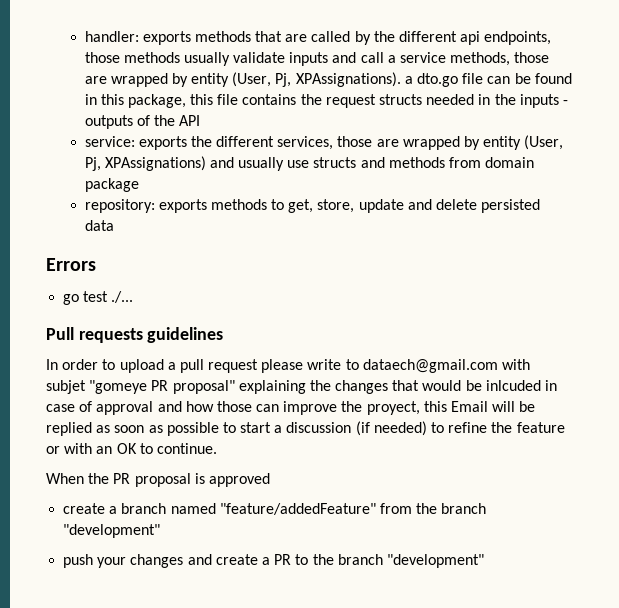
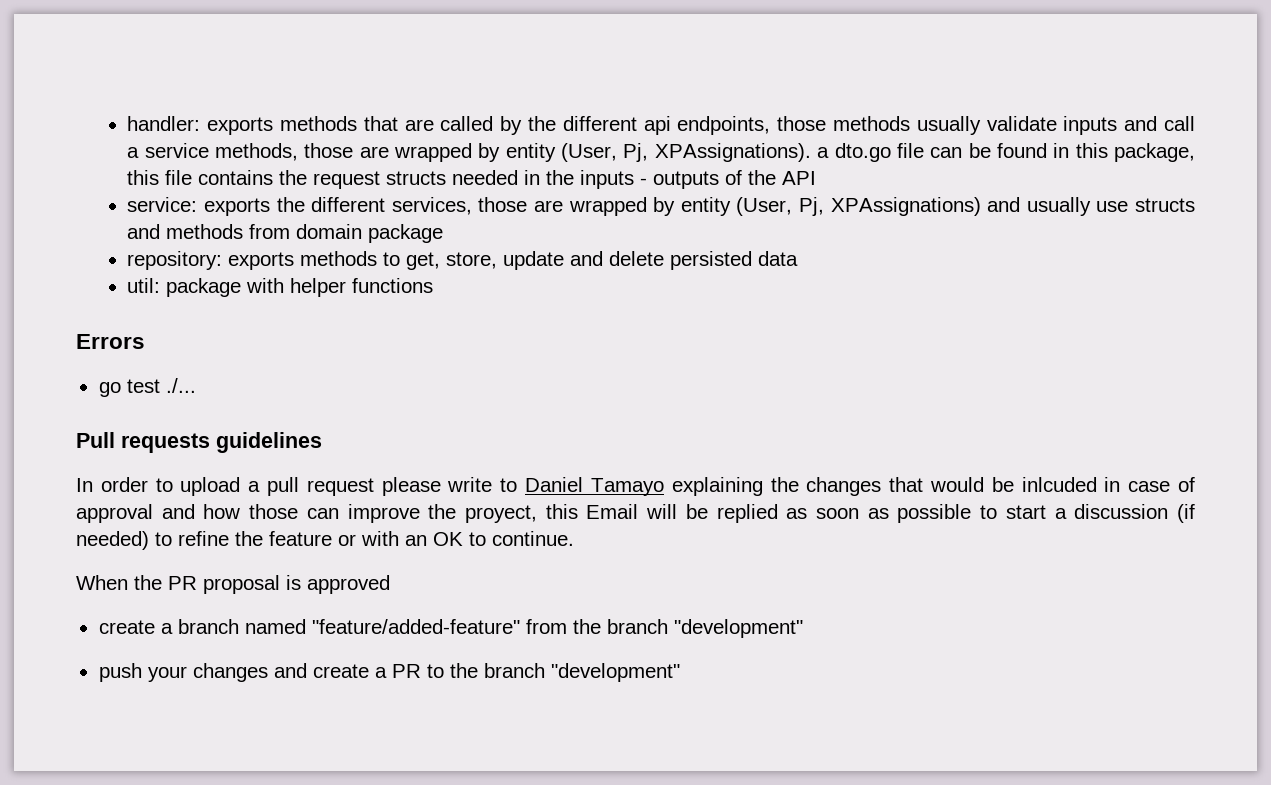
+ util: package with helper functions
- In order to upload a pull request please write to dataech@gmail.com with subjet "gomeye PR proposal" explaining the changes that would be inlcuded in case of approval and how those can improve the proyect, this Email will be replied as soon as possible to start a discussion (if needed) to refine the feature or with an OK to continue.
+ In order to upload a pull request please write to Daniel Tamayo explaining the changes that would be inlcuded in case of approval and how those can improve the proyect, this Email will be replied as soon as possible to start a discussion (if needed) to refine the feature or with an OK to continue.
- create a branch named "feature/addedFeature" from the branch "development"
+ create a branch named "feature/added-feature" from the branch "development"

